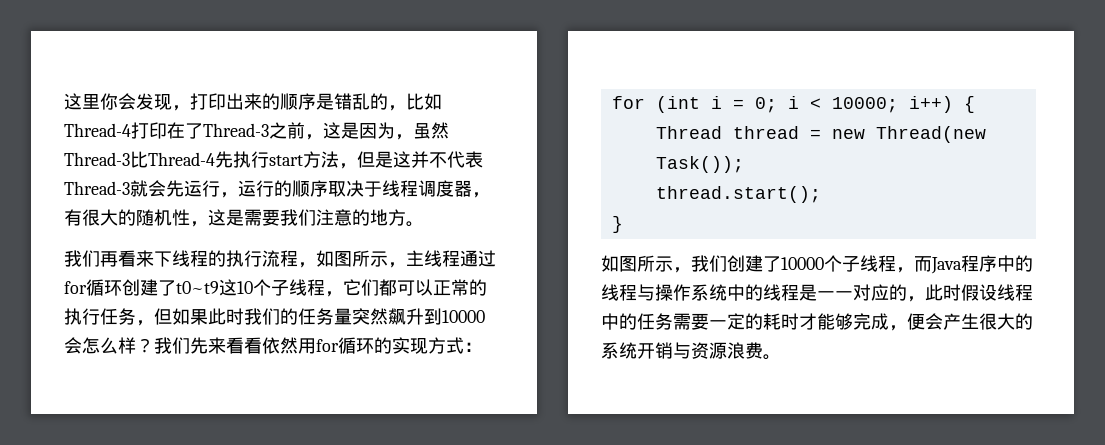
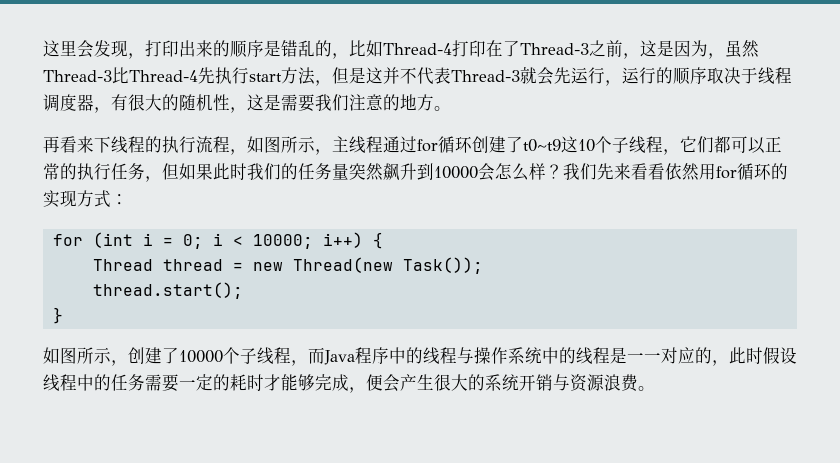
- 这里你会发现，打印出来的顺序是错乱的，比如Thread-4打印在了Thread-3之前，这是因为，虽然Thread-3比Thread-4先执行start方法，但是这并不代表Thread-3就会先运行，运行的顺序取决于线程调度器，有很大的随机性，这是需要我们注意的地方。
+ 这里会发现，打印出来的顺序是错乱的，比如Thread-4打印在了Thread-3之前，这是因为，虽然Thread-3比Thread-4先执行start方法，但是这并不代表Thread-3就会先运行，运行的顺序取决于线程调度器，有很大的随机性，这是需要我们注意的地方。
- 我们再看来下线程的执行流程，如图所示，主线程通过for循环创建了t0~t9这10个子线程，它们都可以正常的执行任务，但如果此时我们的任务量突然飙升到10000会怎么样？
+ 再看来下线程的执行流程，如图所示，主线程通过for循环创建了t0~t9这10个子线程，它们都可以正常的执行任务，但如果此时我们的任务量突然飙升到10000会怎么样？
- 如图所示，我们创建了10000个子线程，而Java程序中的线程与操作系统中的线程是一一对应的，此时假设线程中的任务需要一定的耗时才能够完成，便会产生很大的系统开销与资源浪费。
+ 如图所示，创建了10000个子线程，而Java程序中的线程与操作系统中的线程是一一对应的，此时假设线程中的任务需要一定的耗时才能够完成，便会产生很大的系统开销与资源浪费。

